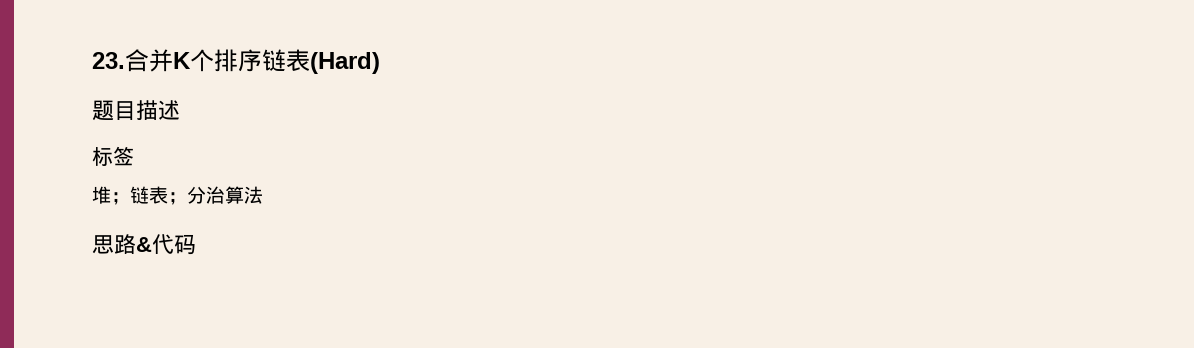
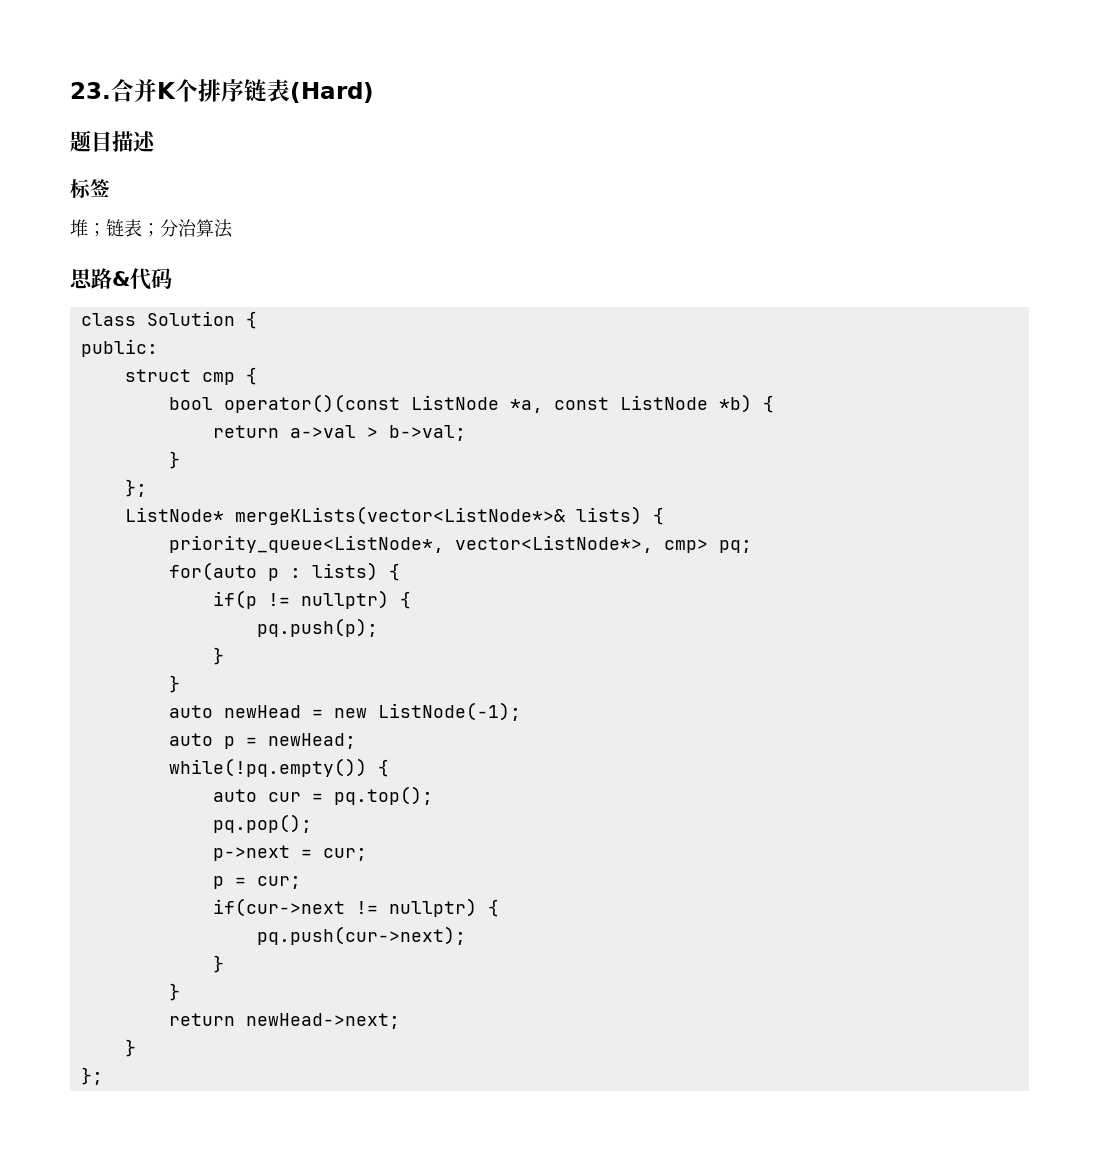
+ class Solution {
+ public:
+ struct cmp {
+ bool operator()(const ListNode *a, const ListNode *b) {
+ return a->val > b->val;
+ }
+ };
+ ListNode* mergeKLists(vector<ListNode*>& lists) {
+ priority_queue<ListNode*, vector<ListNode*>, cmp> pq;
+ for(auto p : lists) {
+ if(p != nullptr) {
+ pq.push(p);
+ }
+ }
+ auto newHead = new ListNode(-1);
+ auto p = newHead;
+ while(!pq.empty()) {
+ auto cur = pq.top();
+ pq.pop();
+ p->next = cur;
+ p = cur;
+ if(cur->next != nullptr) {
+ pq.push(cur->next);
+ }
+ }
+ return newHead->next;
+ }
+ };

